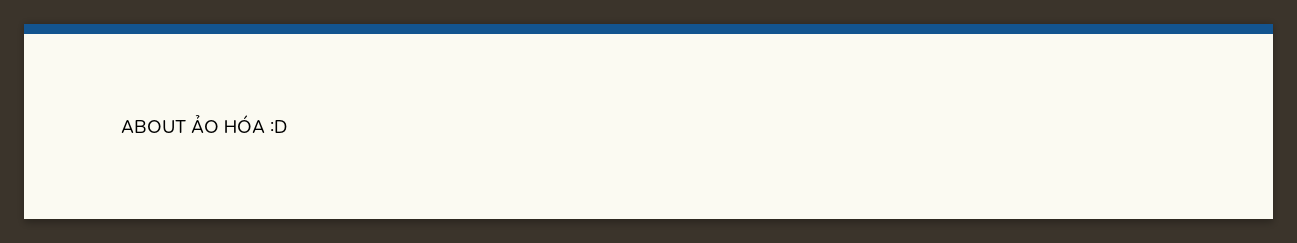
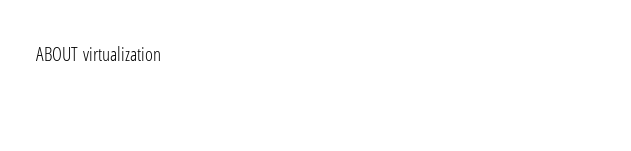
- ABOUT ẢO HÓA :D
+ ABOUT virtualization

